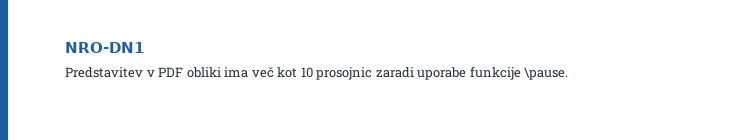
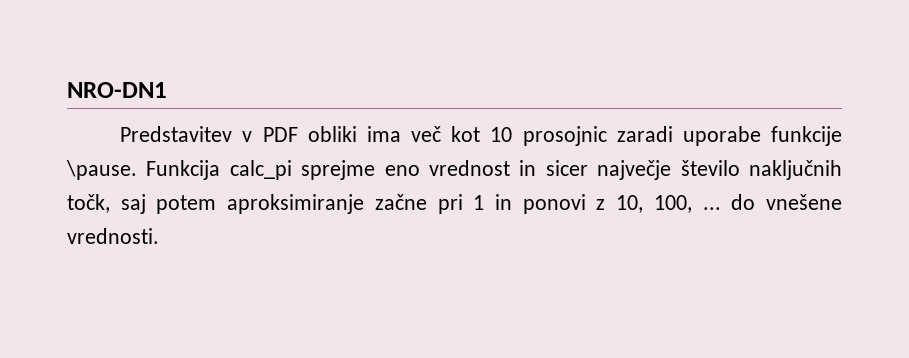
+ Funkcija calc_pi sprejme eno vrednost in sicer največje število naključnih točk, saj potem aproksimiranje začne pri 1 in ponovi z 10, 100, ... do vnešene vrednosti.

